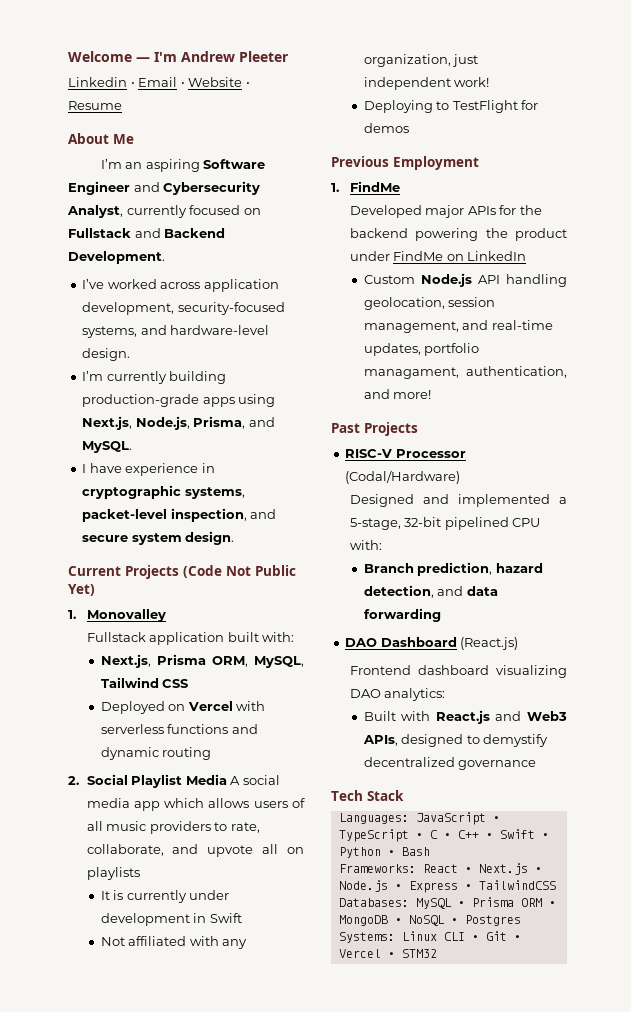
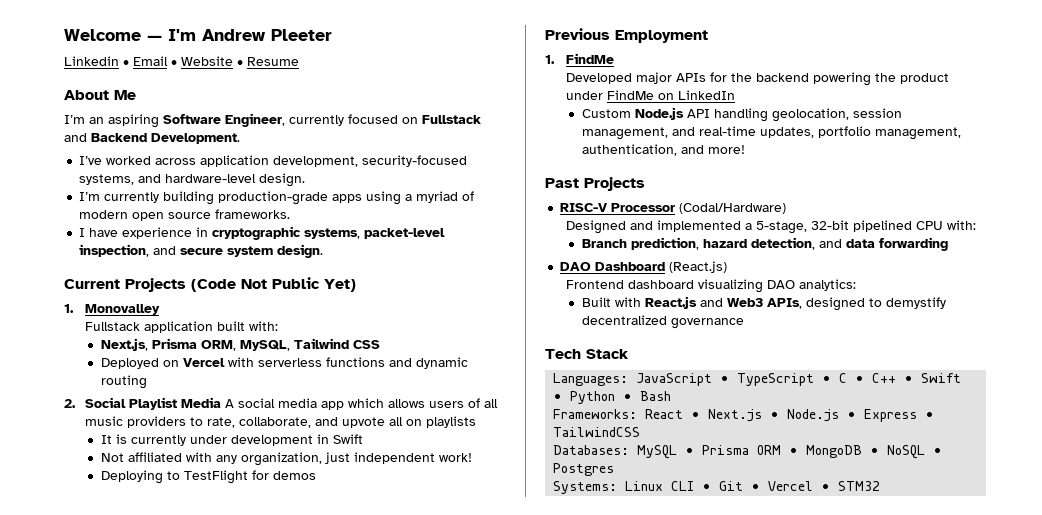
- I’m an aspiring Software Engineer and Cybersecurity Analyst, currently focused on Fullstack and Backend Development.
+ I’m an aspiring Software Engineer, currently focused on Fullstack and Backend Development.
- I’m currently building production-grade apps using Next.js, Node.js, Prisma, and MySQL.
+ I’m currently building production-grade apps using a myriad of modern open source frameworks.
- Custom Node.js API handling geolocation, session management, and real-time updates, portfolio managament, authentication, and more!
+ Custom Node.js API handling geolocation, session management, and real-time updates, portfolio management, authentication, and more!

